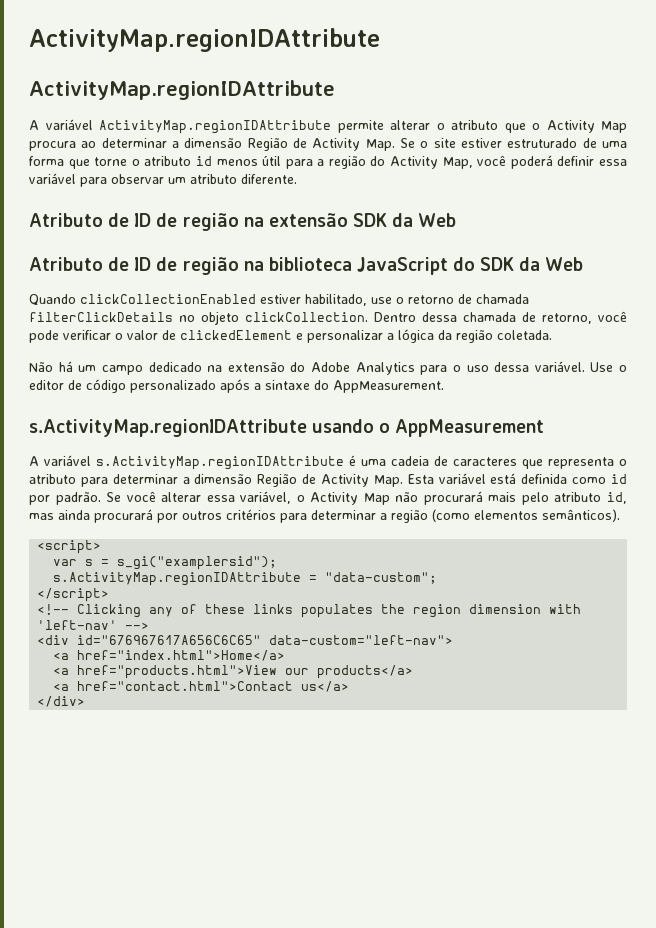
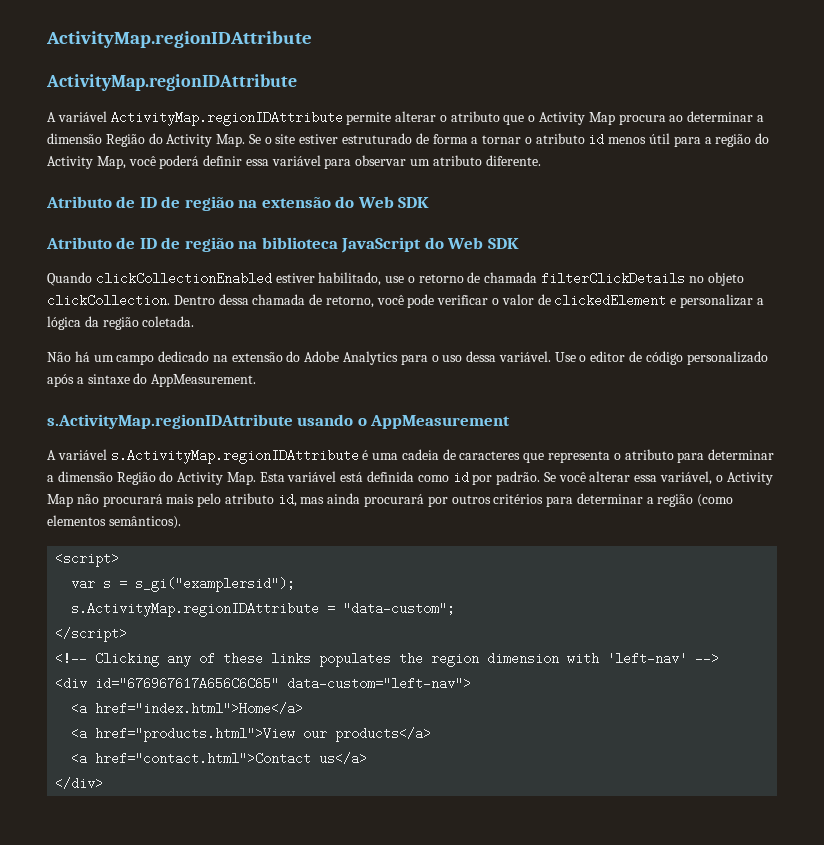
- A variável ActivityMap.regionIDAttribute permite alterar o atributo que o Activity Map procura ao determinar a dimensão Região de Activity Map. Se o site estiver estruturado de uma forma que torne o atributo id menos útil para a região do Activity Map, você poderá definir essa variável para observar um atributo diferente.
+ A variável ActivityMap.regionIDAttribute permite alterar o atributo que o Activity Map procura ao determinar a dimensão Região do Activity Map. Se o site estiver estruturado de forma a tornar o atributo id menos útil para a região do Activity Map, você poderá definir essa variável para observar um atributo diferente.
- Atributo de ID de região na extensão SDK da Web
+ Atributo de ID de região na extensão do Web SDK
- Atributo de ID de região na biblioteca JavaScript do SDK da Web
+ Atributo de ID de região na biblioteca JavaScript do Web SDK
- A variável s.ActivityMap.regionIDAttribute é uma cadeia de caracteres que representa o atributo para determinar a dimensão Região de Activity Map. Esta variável está definida como id por padrão.
+ A variável s.ActivityMap.regionIDAttribute é uma cadeia de caracteres que representa o atributo para determinar a dimensão Região do Activity Map. Esta variável está definida como id por padrão.

